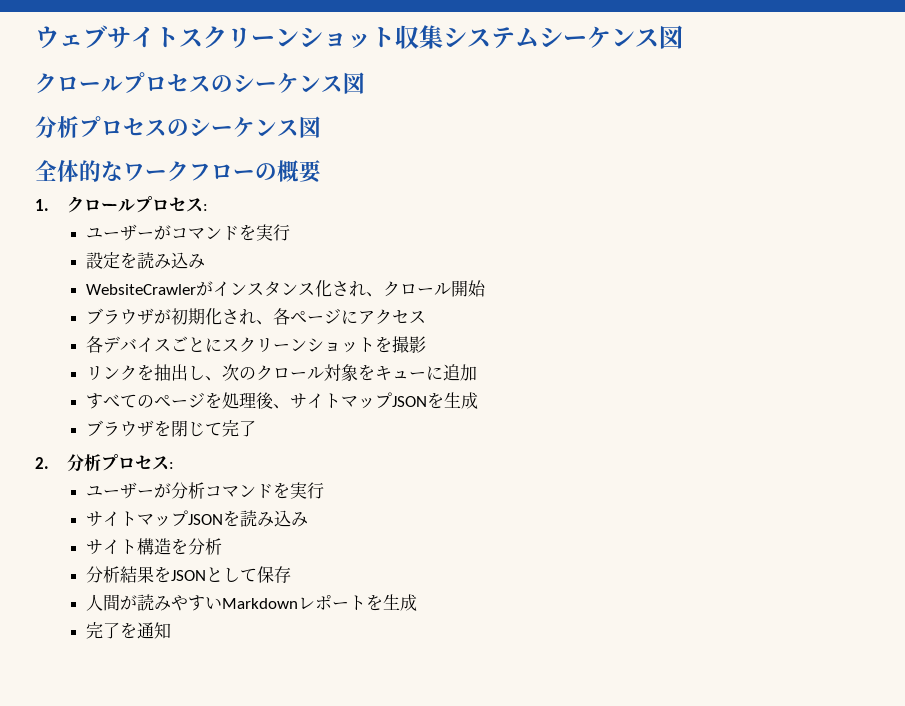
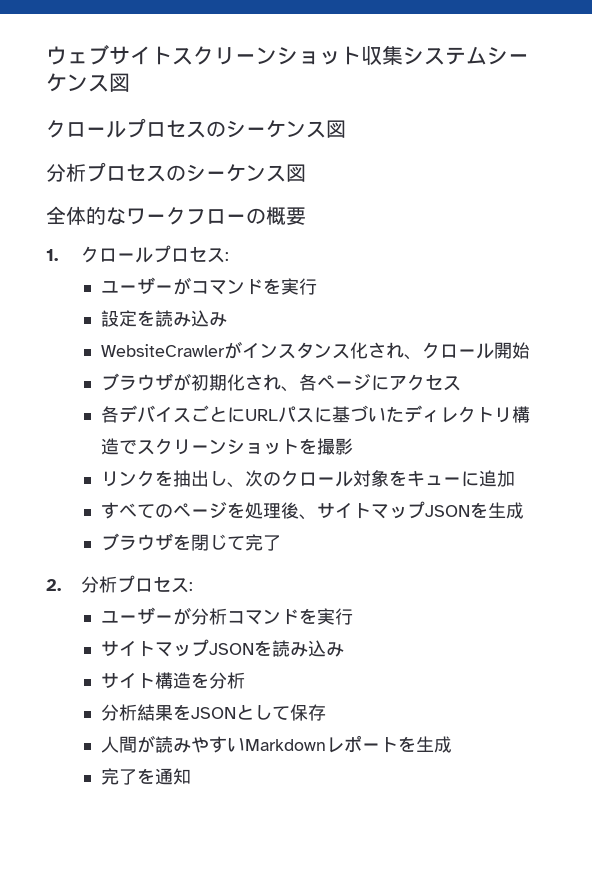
- 各デバイスごとにスクリーンショットを撮影
+ 各デバイスごとにURLパスに基づいたディレクトリ構造でスクリーンショットを撮影

